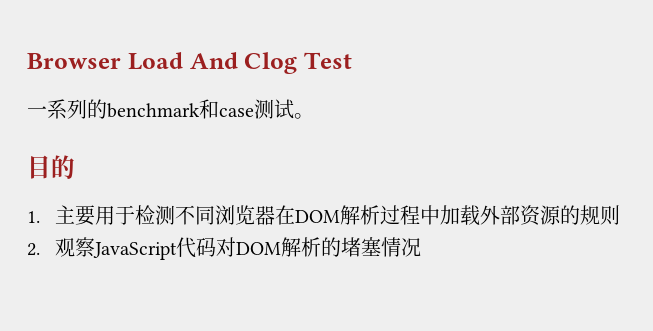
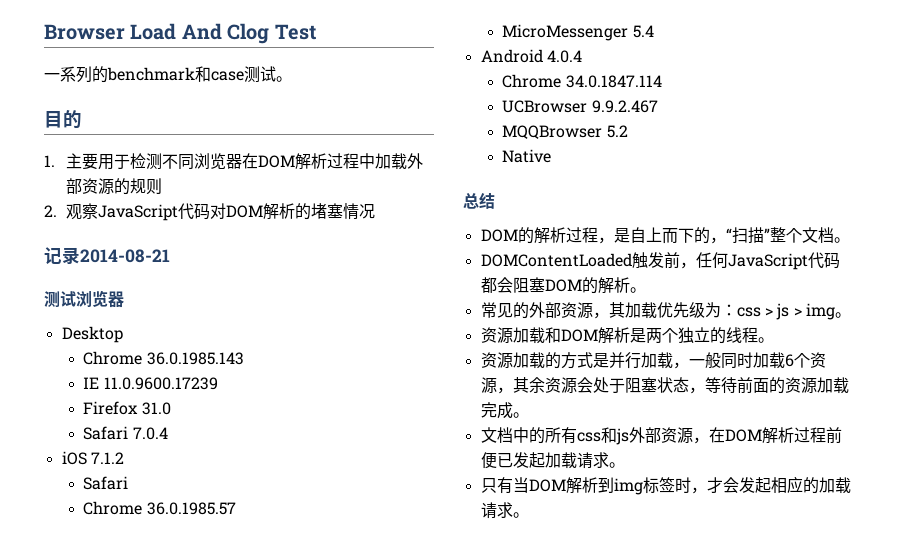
+ 记录2014-08-21
+ 测试浏览器
+ Desktop
+ Chrome 36.0.1985.143
+ IE 11.0.9600.17239
+ Firefox 31.0
+ Safari 7.0.4
+ iOS 7.1.2
+ Safari
+ Chrome 36.0.1985.57
+ MicroMessenger 5.4
+ Android 4.0.4
+ Chrome 34.0.1847.114
+ UCBrowser 9.9.2.467
+ MQQBrowser 5.2
+ Native
+ 总结
+ DOM的解析过程，是自上而下的，“扫描”整个文档。
+ DOMContentLoaded触发前，任何JavaScript代码都会阻塞DOM的解析。
+ 常见的外部资源，其加载优先级为：css > js > img。
+ 资源加载和DOM解析是两个独立的线程。
+ 资源加载的方式是并行加载，一般同时加载6个资源，其余资源会处于阻塞状态，等待前面的资源加载完成。
+ 文档中的所有css和js外部资源，在DOM解析过程前便已发起加载请求。
+ 只有当DOM解析到img标签时，才会发起相应的加载请求。

